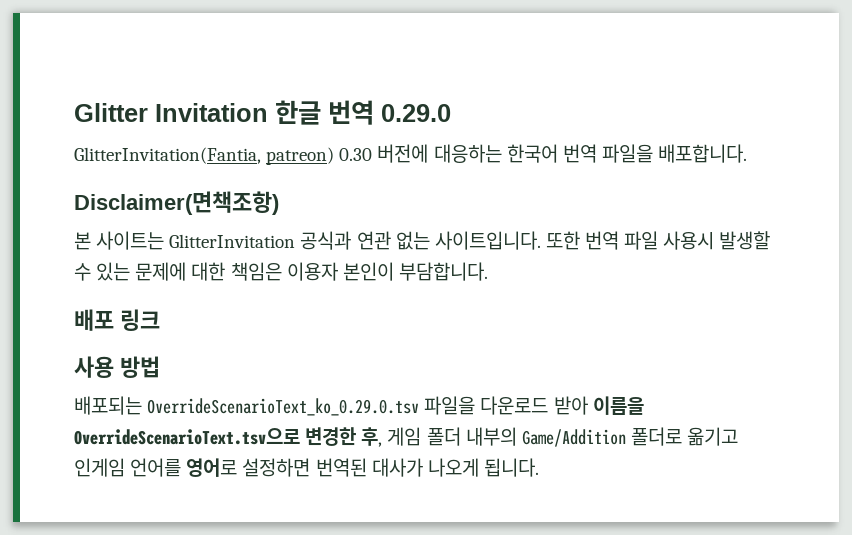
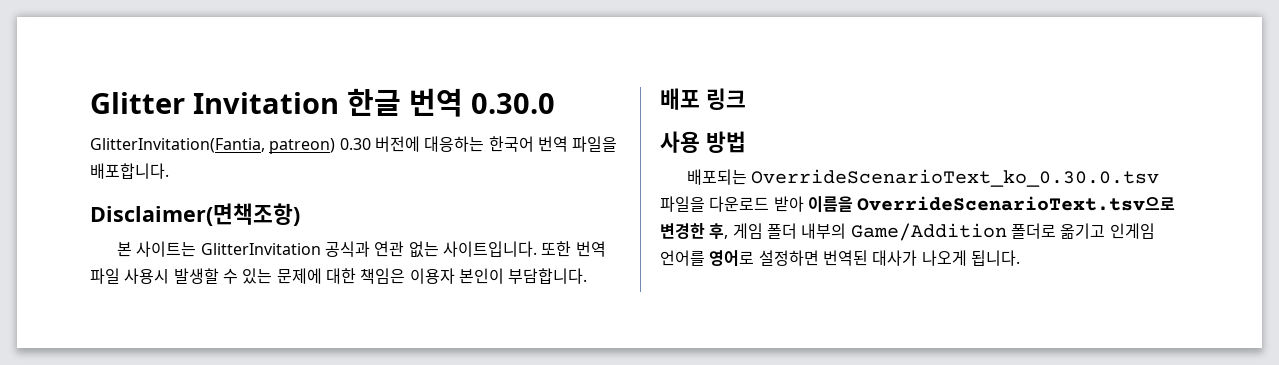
- Glitter Invitation 한글 번역 0.29.0
+ Glitter Invitation 한글 번역 0.30.0
- 배포되는 OverrideScenarioText_ko_0.29.0.tsv 파일을 다운로드 받아 이름을 OverrideScenarioText.tsv으로 변경한 후, 게임 폴더 내부의 Game/Addition 폴더로 옮기고 인게임 언어를 영어로 설정하면 번역된 대사가 나오게 됩니다.
+ 배포되는 OverrideScenarioText_ko_0.30.0.tsv 파일을 다운로드 받아 이름을 OverrideScenarioText.tsv으로 변경한 후, 게임 폴더 내부의 Game/Addition 폴더로 옮기고 인게임 언어를 영어로 설정하면 번역된 대사가 나오게 됩니다.

